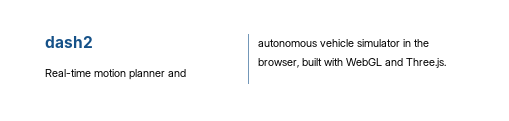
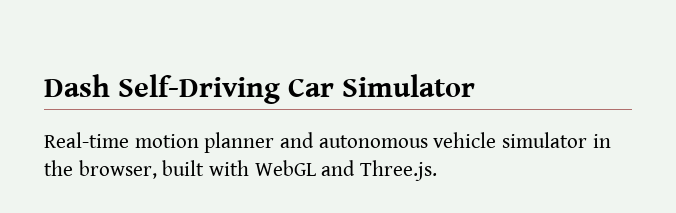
- dash2
+ Dash Self-Driving Car Simulator

